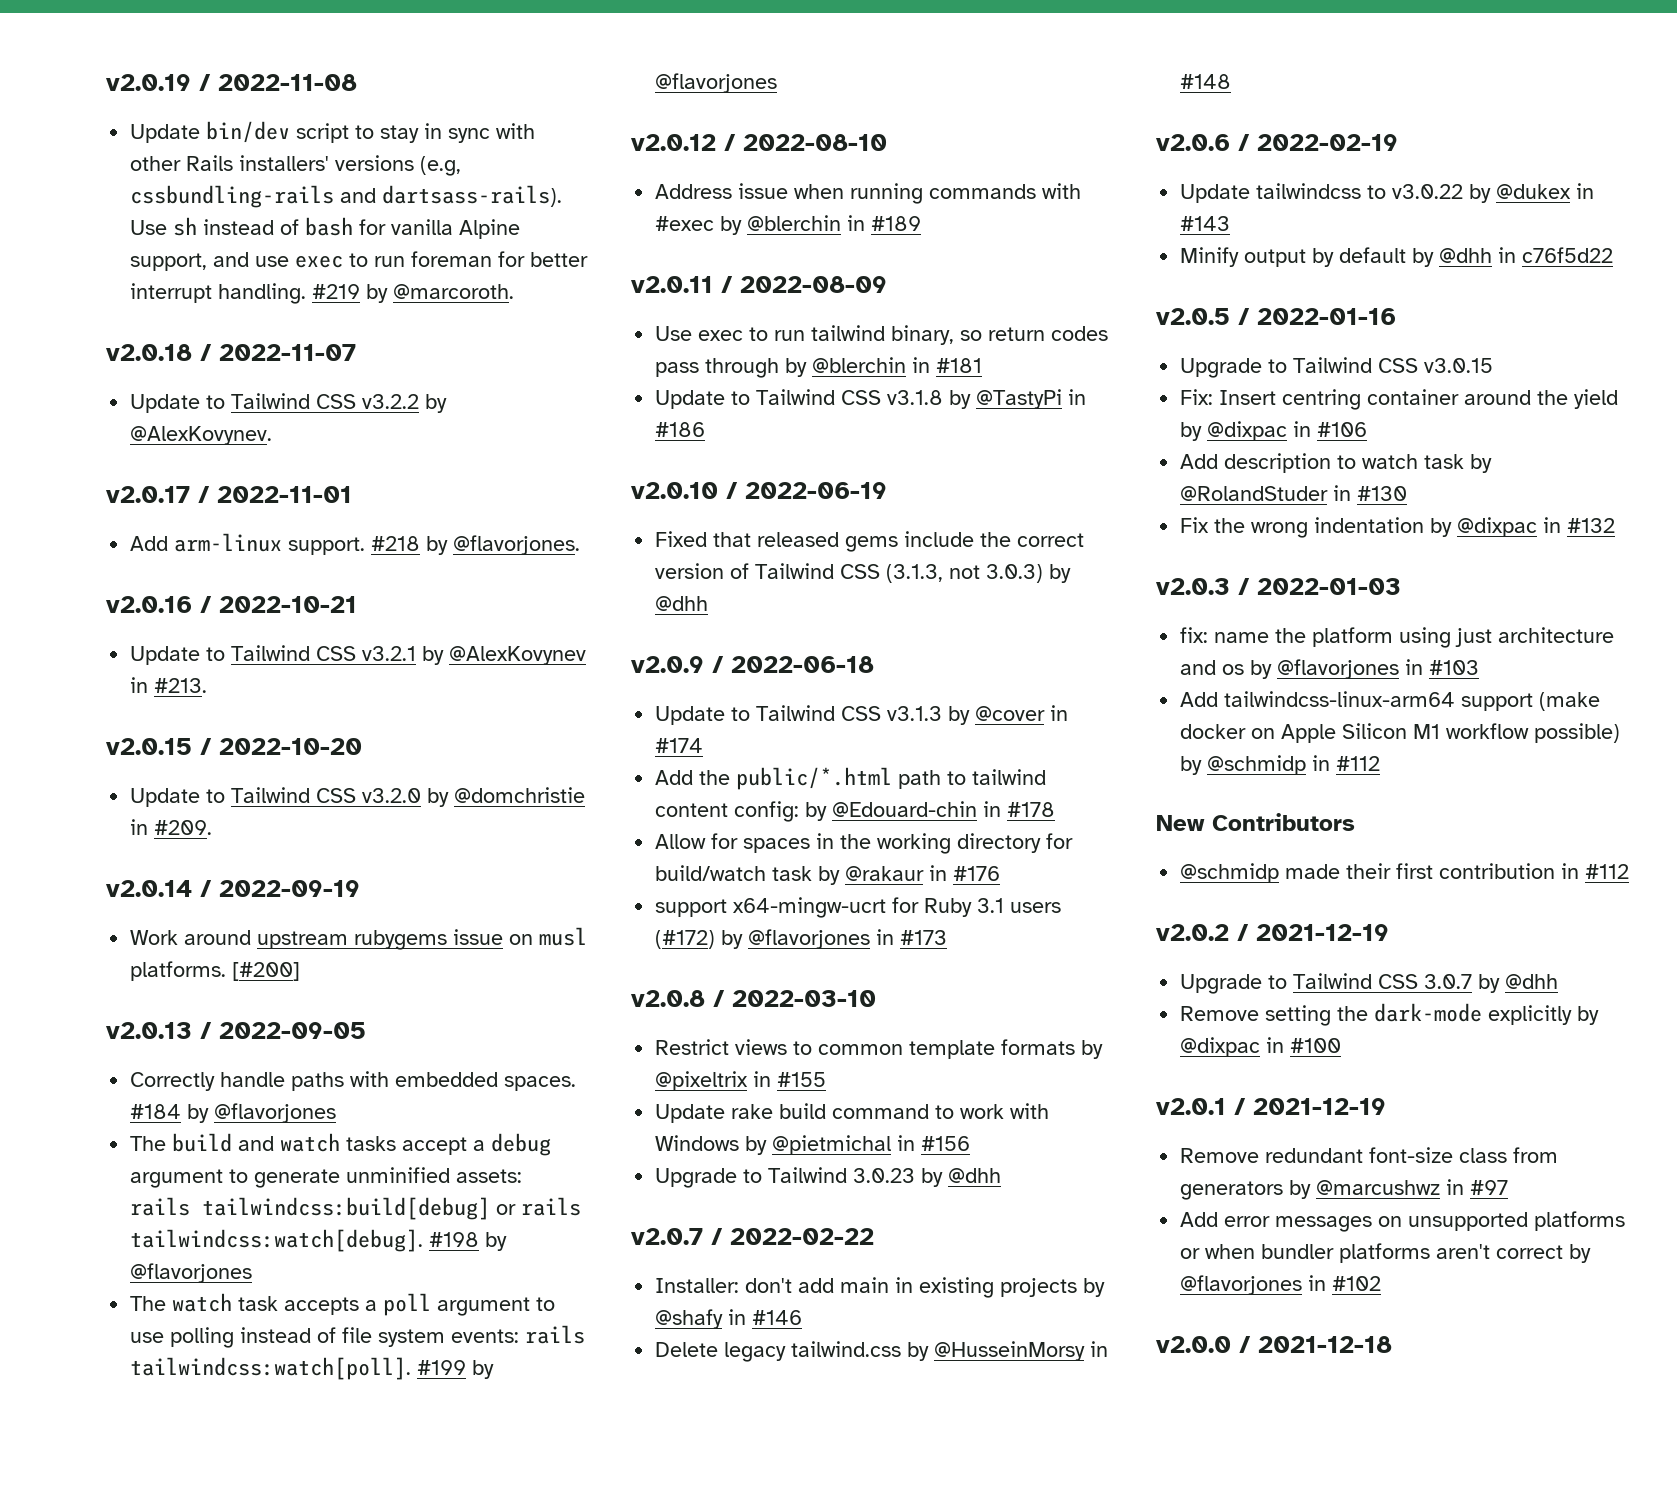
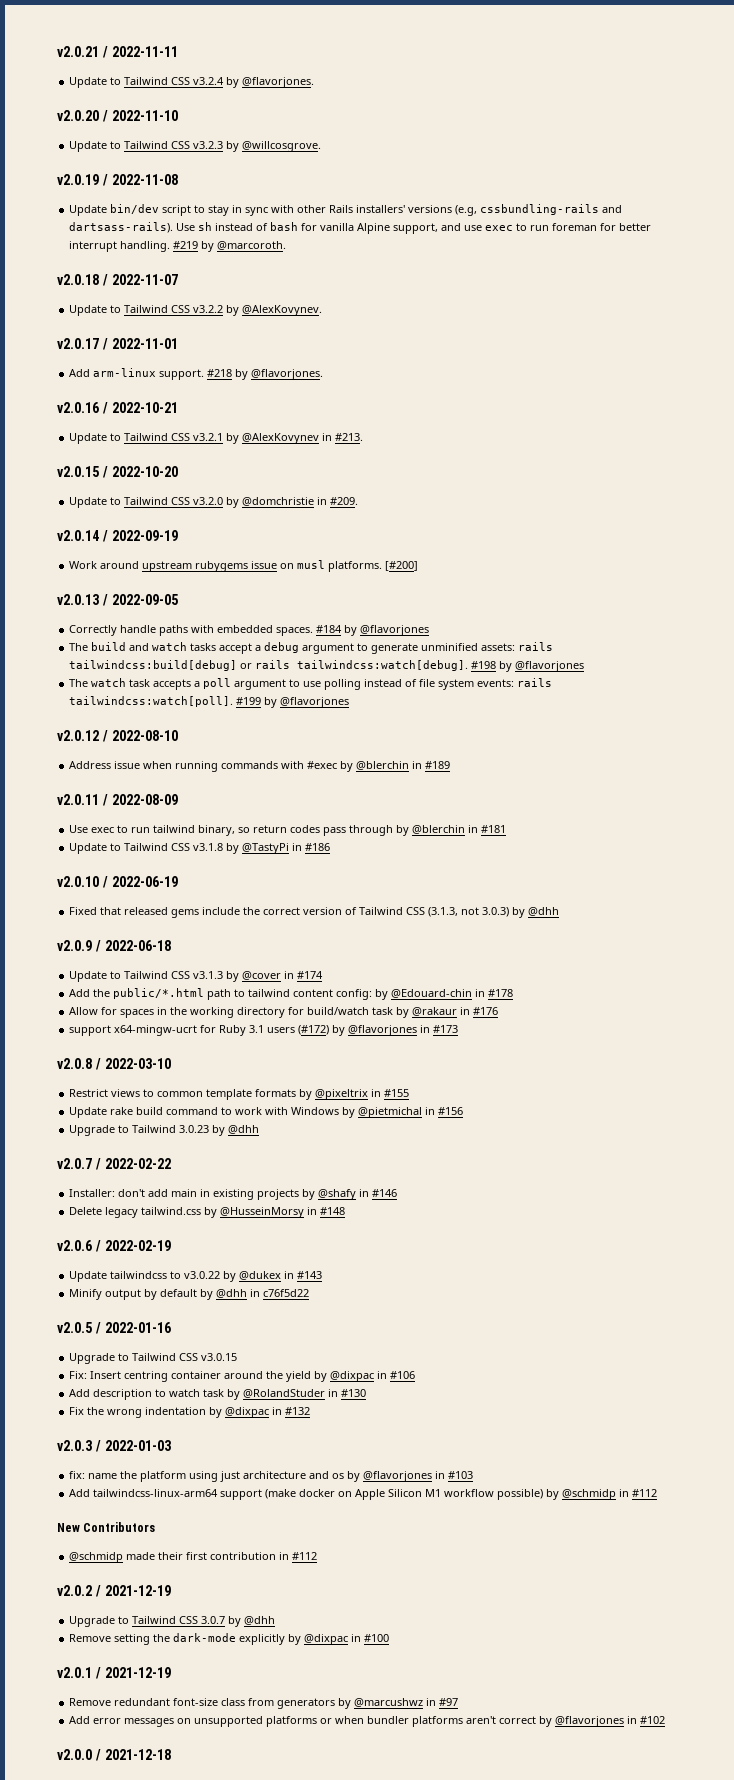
+ v2.0.21 / 2022-11-11
+ Update to Tailwind CSS v3.2.4 by @flavorjones.
+ v2.0.20 / 2022-11-10
+ Update to Tailwind CSS v3.2.3 by @willcosgrove.

